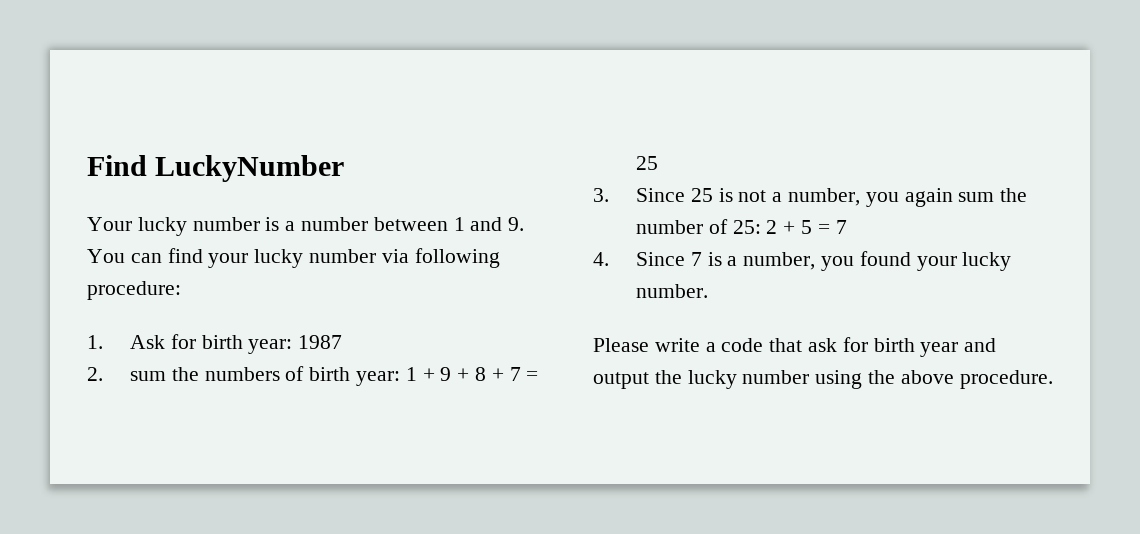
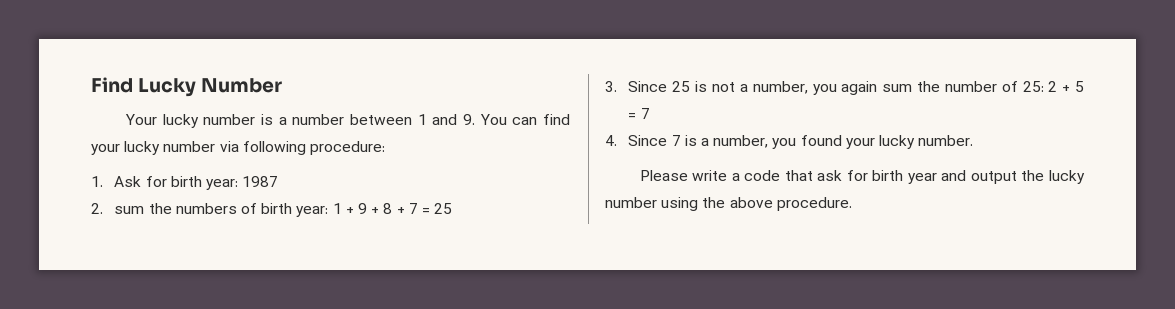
- Find LuckyNumber
+ Find Lucky Number

